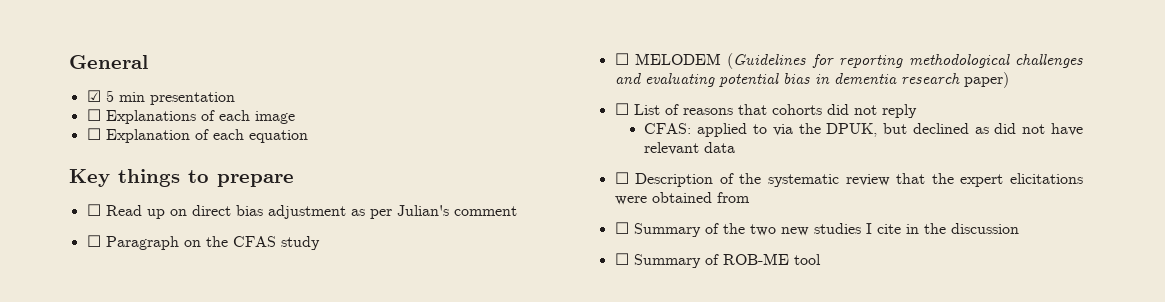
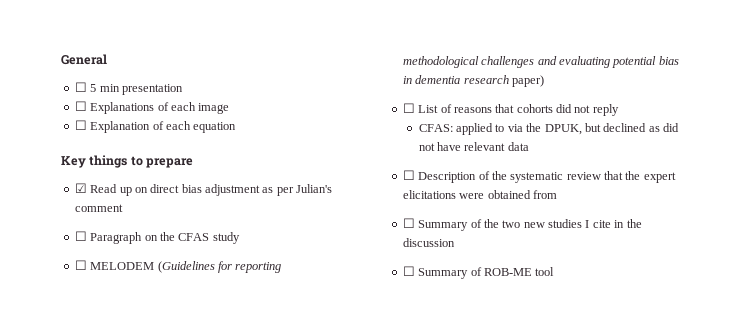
- ☑ 5 min presentation
+ ☐ 5 min presentation
- ☐ Read up on direct bias adjustment as per Julian's comment
+ ☑ Read up on direct bias adjustment as per Julian's comment

